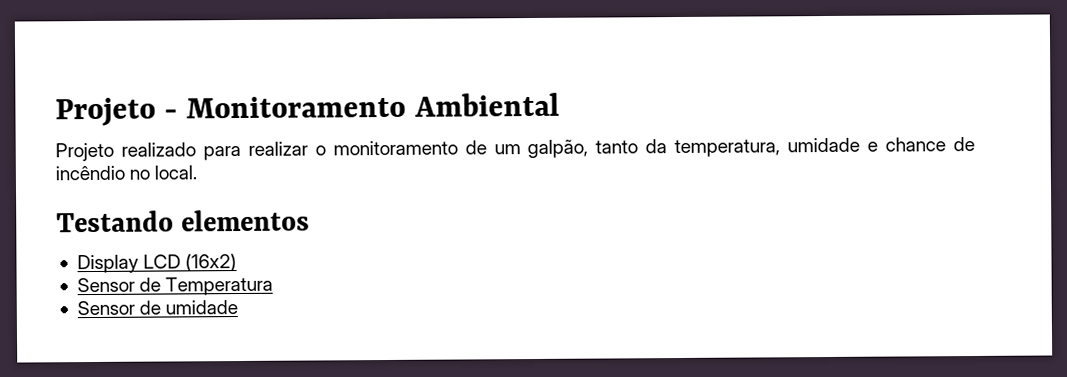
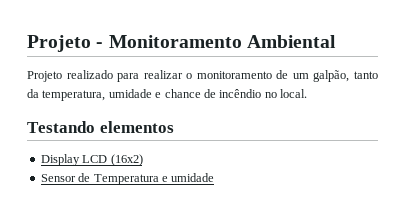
- Sensor de Temperatura
- Sensor de umidade
+ Sensor de Temperatura e umidade

